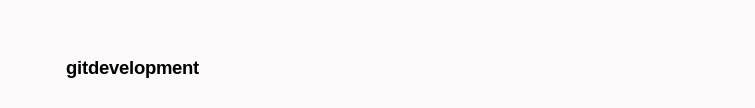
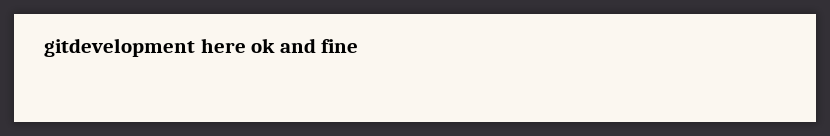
- gitdevelopment
+ gitdevelopment here ok and fine

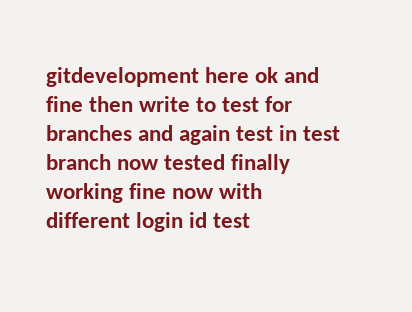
- gitdevelopment here ok and fine
+ gitdevelopment here ok and fine then write to test for branches and again test in test branch now tested finally working fine now with different login id test

